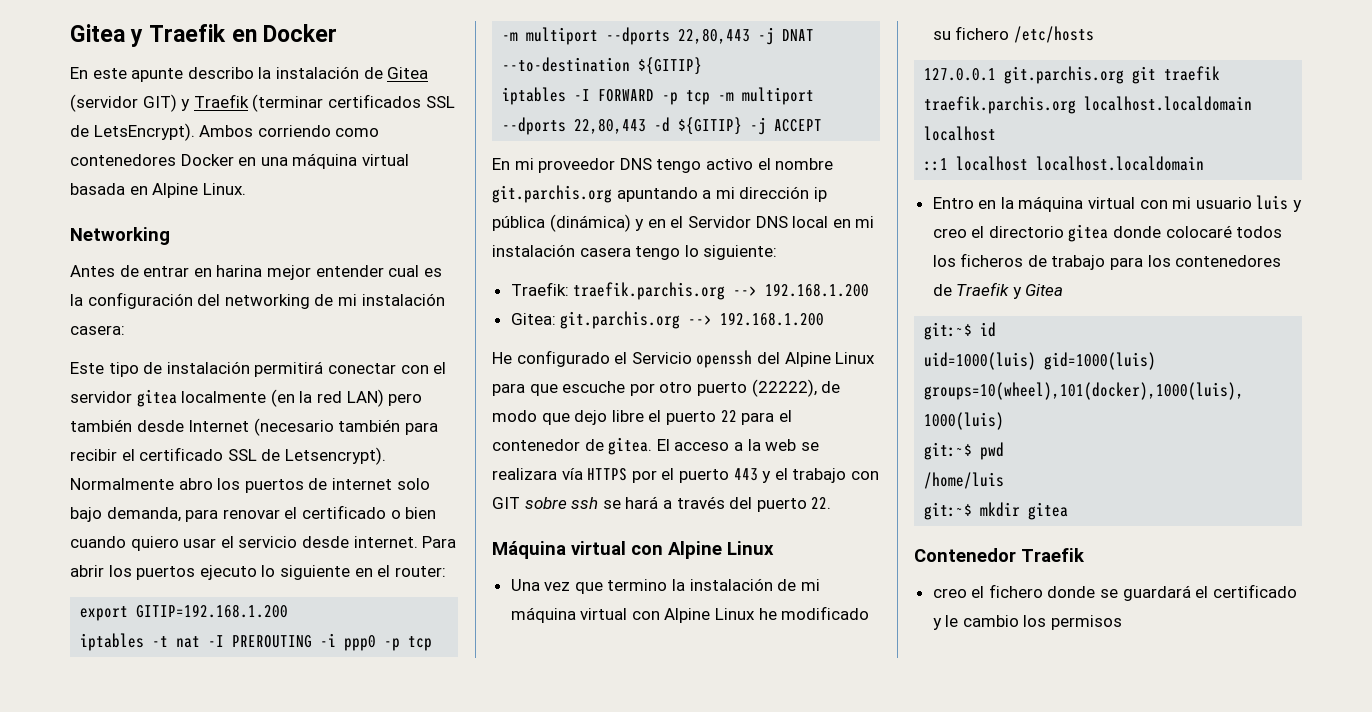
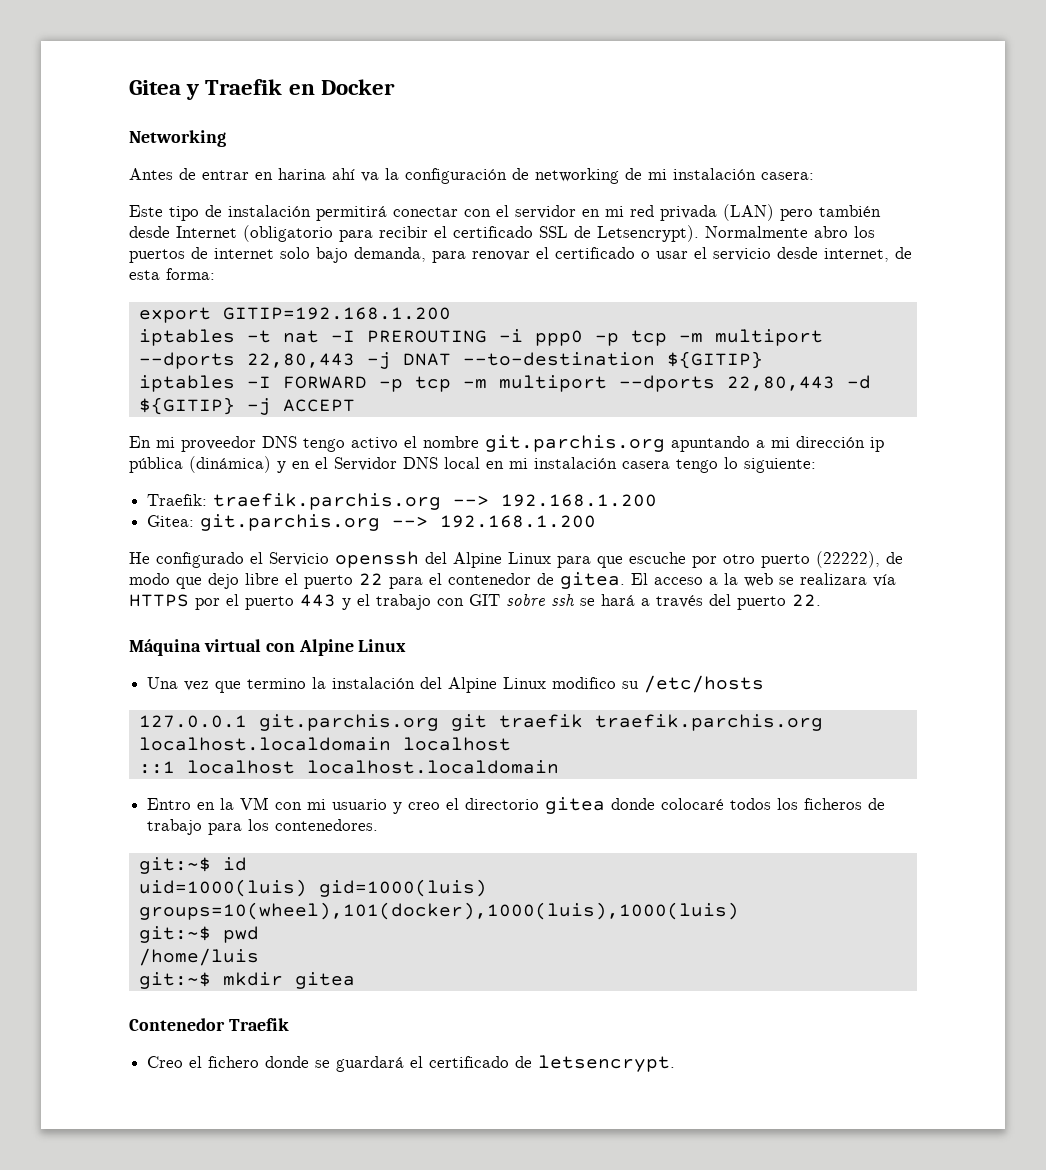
- En este apunte describo la instalación de Gitea (servidor GIT) y Traefik (terminar certificados SSL de LetsEncrypt). Ambos corriendo como contenedores Docker en una máquina virtual basada en Alpine Linux.
- Antes de entrar en harina mejor entender cual es la configuración del networking de mi instalación casera:
+ Antes de entrar en harina ahí va la configuración de networking de mi instalación casera:
- Este tipo de instalación permitirá conectar con el servidor gitea localmente (en la red LAN) pero también desde Internet (necesario también para recibir el certificado SSL de Letsencrypt).
+ Este tipo de instalación permitirá conectar con el servidor en mi red privada (LAN) pero también desde Internet (obligatorio para recibir el certificado SSL de Letsencrypt).
- Normalmente abro los puertos de internet solo bajo demanda, para renovar el certificado o bien cuando quiero usar el servicio desde internet. Para abrir los puertos ejecuto lo siguiente en el router:
+ Normalmente abro los puertos de internet solo bajo demanda, para renovar el certificado o usar el servicio desde internet, de esta forma:
- Una vez que termino la instalación de mi máquina virtual con Alpine Linux he modificado su fichero /etc/hosts
+ Una vez que termino la instalación del Alpine Linux modifico su /etc/hosts
- Entro en la máquina virtual con mi usuario luis y creo el directorio gitea donde colocaré todos los ficheros de trabajo para los contenedores de Traefik y Gitea
+ Entro en la VM con mi usuario y creo el directorio gitea donde colocaré todos los ficheros de trabajo para los contenedores.
- creo el fichero donde se guardará el certificado y le cambio los permisos
+ Creo el fichero donde se guardará el certificado de letsencrypt.

